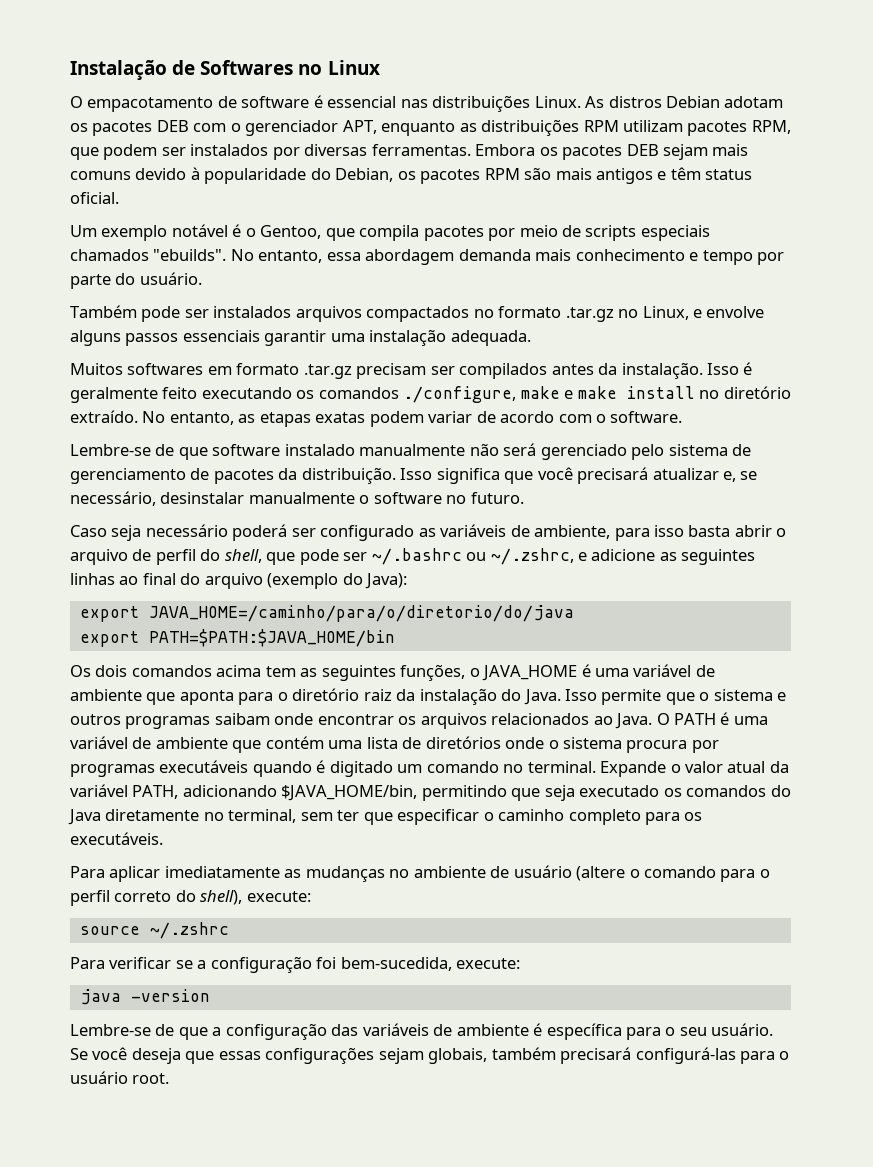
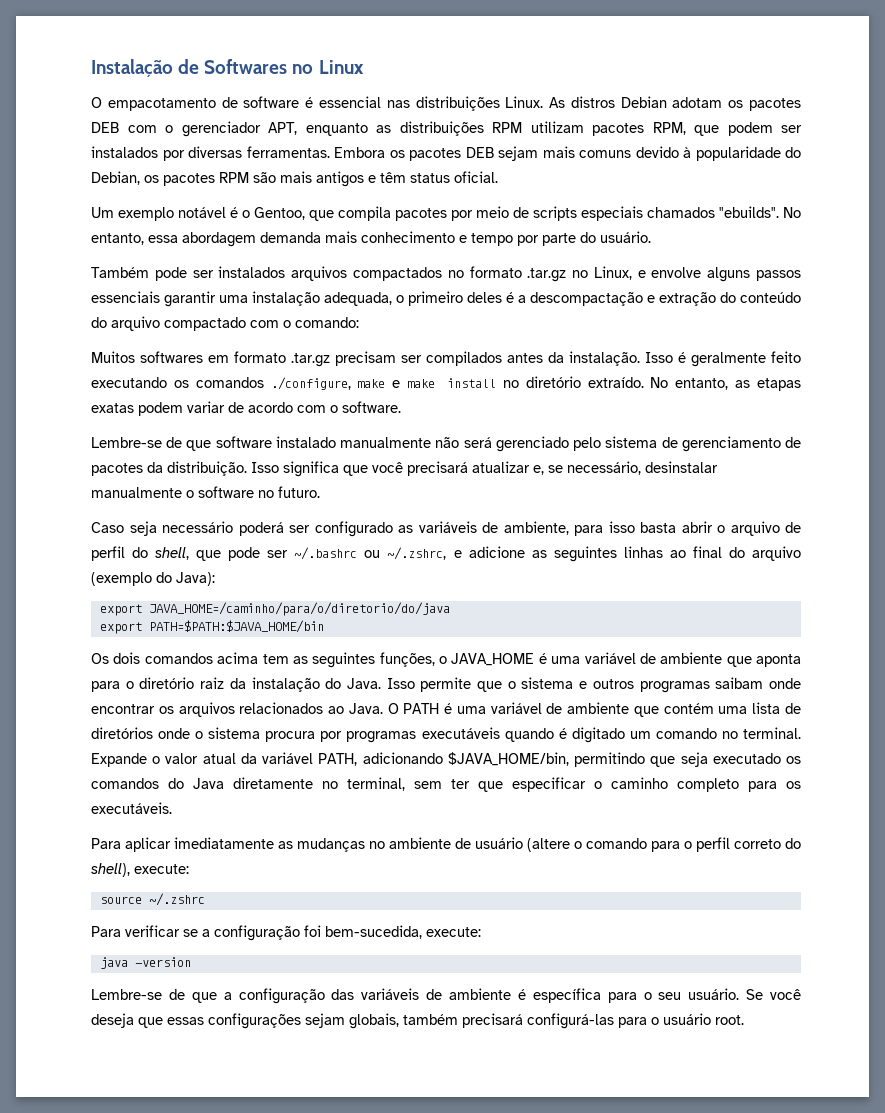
- Também pode ser instalados arquivos compactados no formato .tar.gz no Linux, e envolve alguns passos essenciais garantir uma instalação adequada.
+ Também pode ser instalados arquivos compactados no formato .tar.gz no Linux, e envolve alguns passos essenciais garantir uma instalação adequada, o primeiro deles é a descompactação e extração do conteúdo do arquivo compactado com o comando:

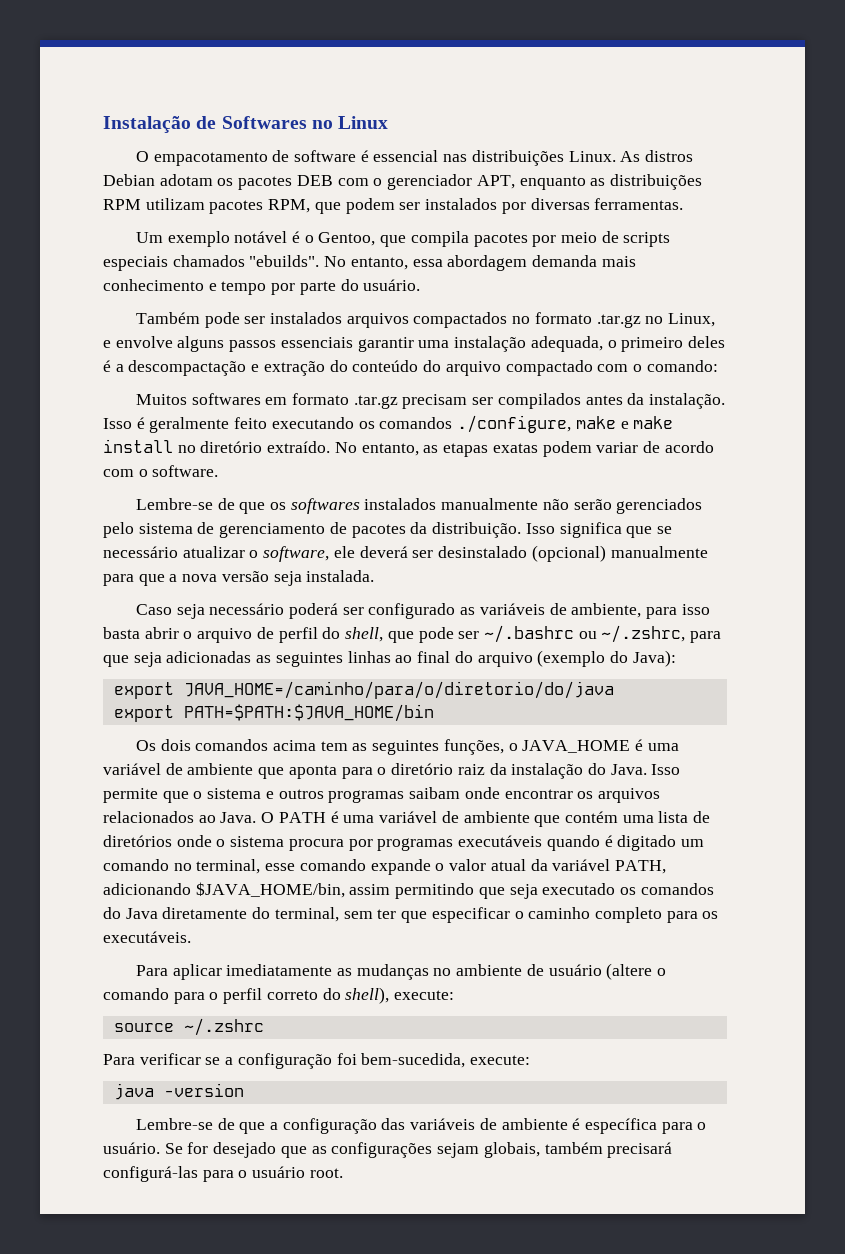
- Embora os pacotes DEB sejam mais comuns devido à popularidade do Debian, os pacotes RPM são mais antigos e têm status oficial.
- Lembre-se de que software instalado manualmente não será gerenciado pelo sistema de gerenciamento de pacotes da distribuição.
+ Lembre-se de que os softwares instalados manualmente não serão gerenciados pelo sistema de gerenciamento de pacotes da distribuição.
- Isso significa que você precisará atualizar e, se necessário, desinstalar manualmente o software no futuro.
+ Isso significa que se necessário atualizar o software, ele deverá ser desinstalado (opcional) manualmente para que a nova versão seja instalada.
- Caso seja necessário poderá ser configurado as variáveis de ambiente, para isso basta abrir o arquivo de perfil do shell, que pode ser ~/.bashrc ou ~/.zshrc, e adicione as seguintes linhas ao final do arquivo (exemplo do Java):
+ Caso seja necessário poderá ser configurado as variáveis de ambiente, para isso basta abrir o arquivo de perfil do shell, que pode ser ~/.bashrc ou ~/.zshrc, para que seja adicionadas as seguintes linhas ao final do arquivo (exemplo do Java):
- O PATH é uma variável de ambiente que contém uma lista de diretórios onde o sistema procura por programas executáveis quando é digitado um comando no terminal. Expande o valor atual da variável PATH, adicionando $JAVA_HOME/bin, permitindo que seja executado os comandos do Java diretamente no terminal, sem ter que especificar o caminho completo para os executáveis.
+ O PATH é uma variável de ambiente que contém uma lista de diretórios onde o sistema procura por programas executáveis quando é digitado um comando no terminal, esse comando expande o valor atual da variável PATH, adicionando $JAVA_HOME/bin, assim permitindo que seja executado os comandos do Java diretamente do terminal, sem ter que especificar o caminho completo para os executáveis.
- Lembre-se de que a configuração das variáveis de ambiente é específica para o seu usuário.
+ Lembre-se de que a configuração das variáveis de ambiente é específica para o usuário.
- Se você deseja que essas configurações sejam globais, também precisará configurá-las para o usuário root.
+ Se for desejado que as configurações sejam globais, também precisará configurá-las para o usuário root.

